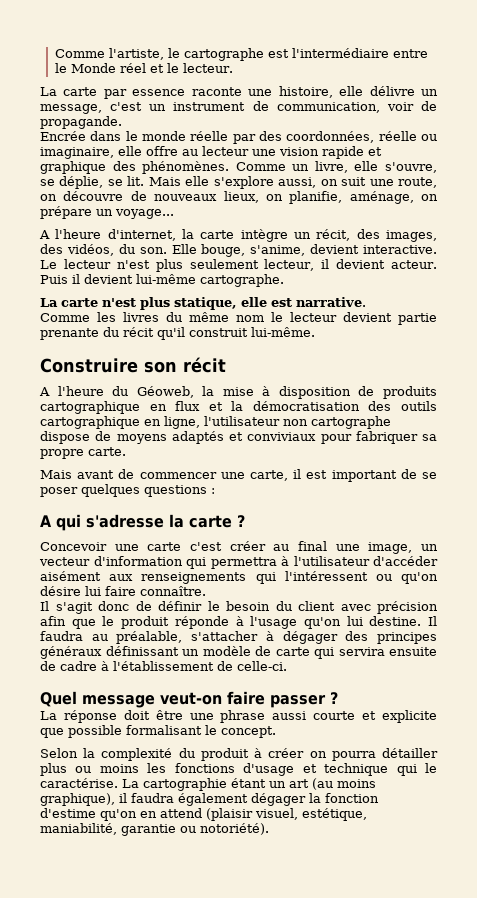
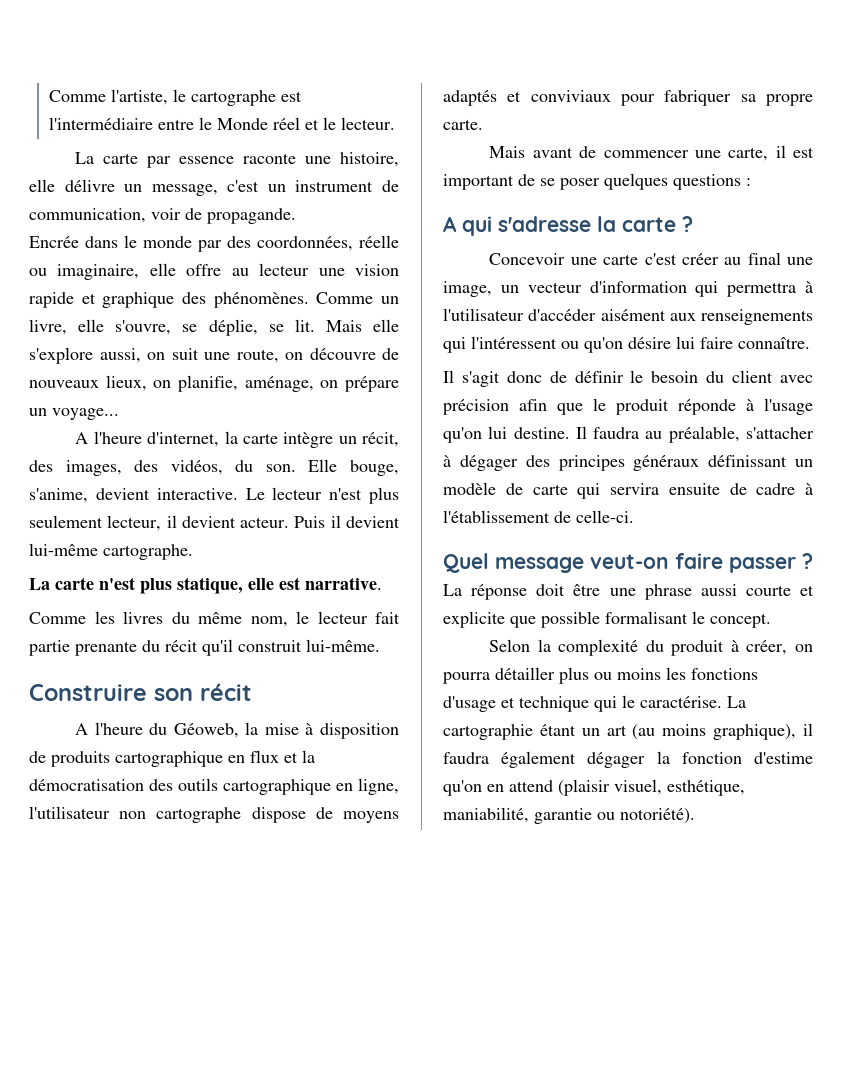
- Encrée dans le monde réelle par des coordonnées, réelle ou imaginaire, elle offre au lecteur une vision rapide et graphique des phénomènes.
+ Encrée dans le monde par des coordonnées, réelle ou imaginaire, elle offre au lecteur une vision rapide et graphique des phénomènes.
- Comme les livres du même nom le lecteur devient partie prenante du récit qu'il construit lui-même.
+ Comme les livres du même nom, le lecteur fait partie prenante du récit qu'il construit lui-même.
- Selon la complexité du produit à créer on pourra détailler plus ou moins les fonctions d'usage et technique qui le caractérise.
+ Selon la complexité du produit à créer, on pourra détailler plus ou moins les fonctions d'usage et technique qui le caractérise.
- La cartographie étant un art (au moins graphique), il faudra également dégager la fonction d'estime qu'on en attend (plaisir visuel, estétique, maniabilité, garantie ou notoriété).
+ La cartographie étant un art (au moins graphique), il faudra également dégager la fonction d'estime qu'on en attend (plaisir visuel, esthétique, maniabilité, garantie ou notoriété).

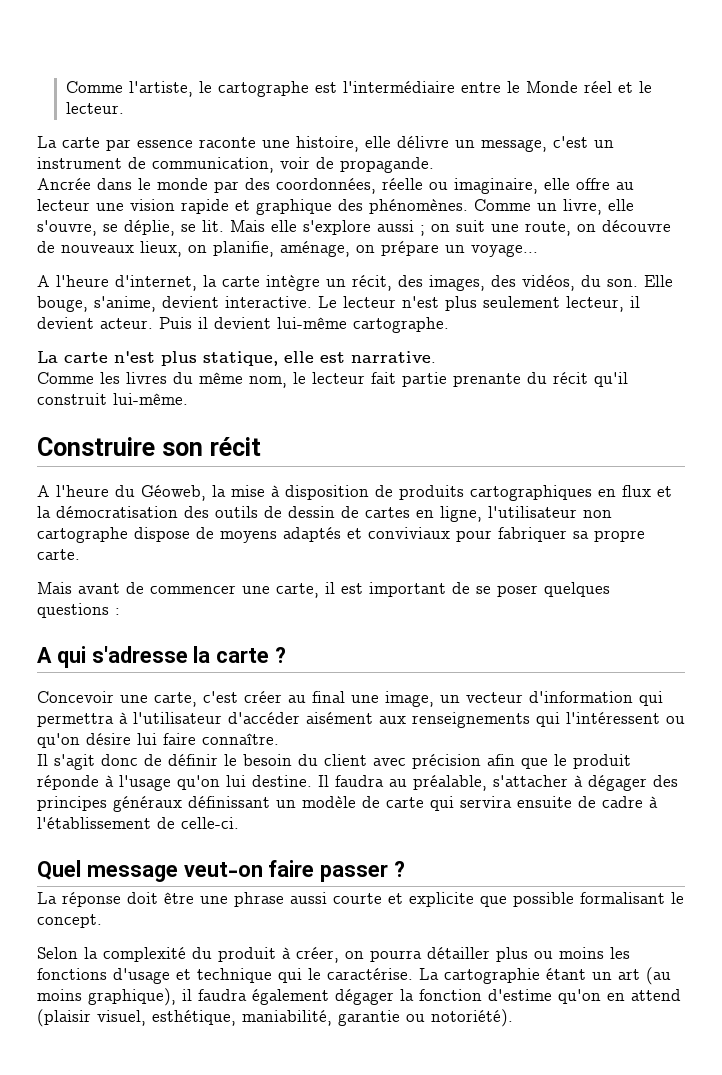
- Encrée dans le monde par des coordonnées, réelle ou imaginaire, elle offre au lecteur une vision rapide et graphique des phénomènes.
+ Ancrée dans le monde par des coordonnées, réelle ou imaginaire, elle offre au lecteur une vision rapide et graphique des phénomènes.
- Mais elle s'explore aussi, on suit une route, on découvre de nouveaux lieux, on planifie, aménage, on prépare un voyage...
+ Mais elle s'explore aussi ; on suit une route, on découvre de nouveaux lieux, on planifie, aménage, on prépare un voyage...
- A l'heure du Géoweb, la mise à disposition de produits cartographique en flux et la démocratisation des outils cartographique en ligne, l'utilisateur non cartographe dispose de moyens adaptés et conviviaux pour fabriquer sa propre carte.
+ A l'heure du Géoweb, la mise à disposition de produits cartographiques en flux et la démocratisation des outils de dessin de cartes en ligne, l'utilisateur non cartographe dispose de moyens adaptés et conviviaux pour fabriquer sa propre carte.
- Concevoir une carte c'est créer au final une image, un vecteur d'information qui permettra à l'utilisateur d'accéder aisément aux renseignements qui l'intéressent ou qu'on désire lui faire connaître.
+ Concevoir une carte, c'est créer au final une image, un vecteur d'information qui permettra à l'utilisateur d'accéder aisément aux renseignements qui l'intéressent ou qu'on désire lui faire connaître.

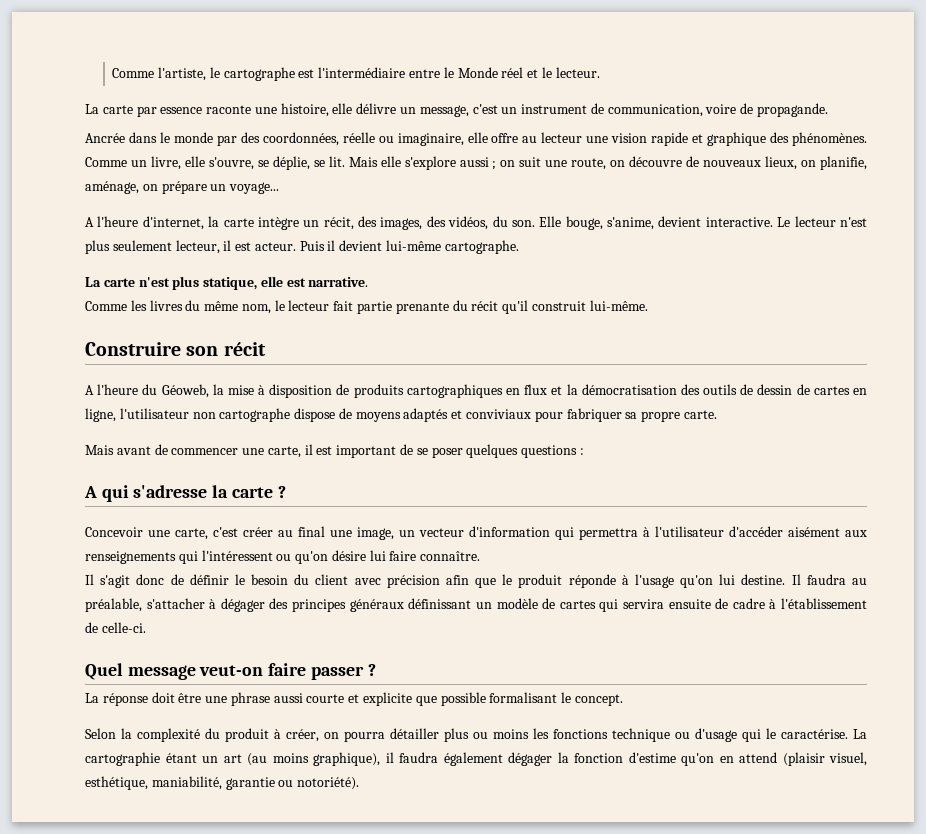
- La carte par essence raconte une histoire, elle délivre un message, c'est un instrument de communication, voir de propagande.
+ La carte par essence raconte une histoire, elle délivre un message, c'est un instrument de communication, voire de propagande.
- Le lecteur n'est plus seulement lecteur, il devient acteur.
+ Le lecteur n'est plus seulement lecteur, il est acteur.
- Il faudra au préalable, s'attacher à dégager des principes généraux définissant un modèle de carte qui servira ensuite de cadre à l'établissement de celle-ci.
+ Il faudra au préalable, s'attacher à dégager des principes généraux définissant un modèle de cartes qui servira ensuite de cadre à l'établissement de celle-ci.
- Selon la complexité du produit à créer, on pourra détailler plus ou moins les fonctions d'usage et technique qui le caractérise.
+ Selon la complexité du produit à créer, on pourra détailler plus ou moins les fonctions technique ou d'usage qui le caractérise.

